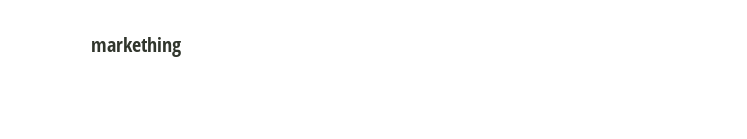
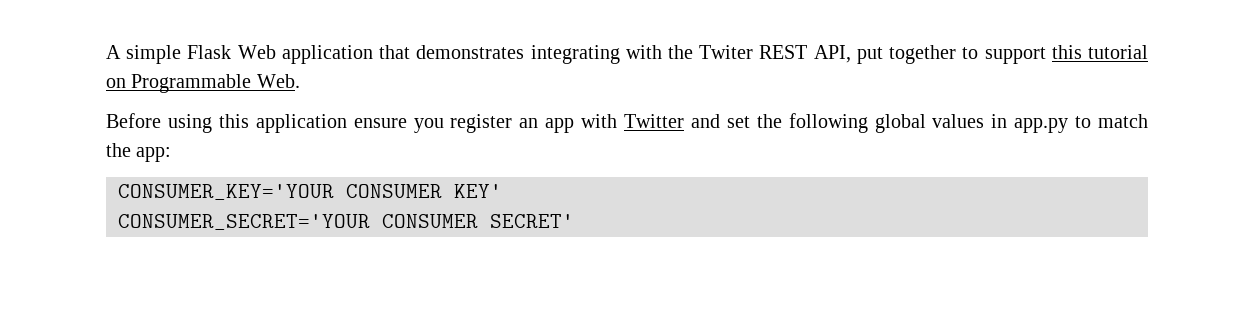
- markething
+ A simple Flask Web application that demonstrates integrating with the Twiter REST API, put together to support this tutorial on Programmable Web.
+ Before using this application ensure you register an app with Twitter and set the following global values in app.py to match the app:
+ CONSUMER_KEY='YOUR CONSUMER KEY'
+ CONSUMER_SECRET='YOUR CONSUMER SECRET'

